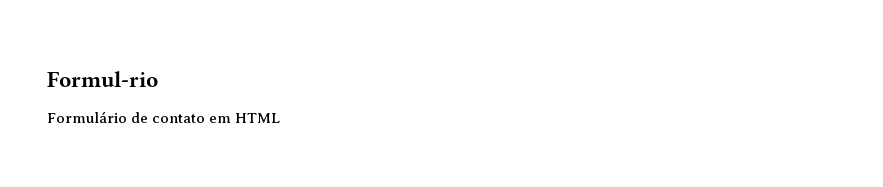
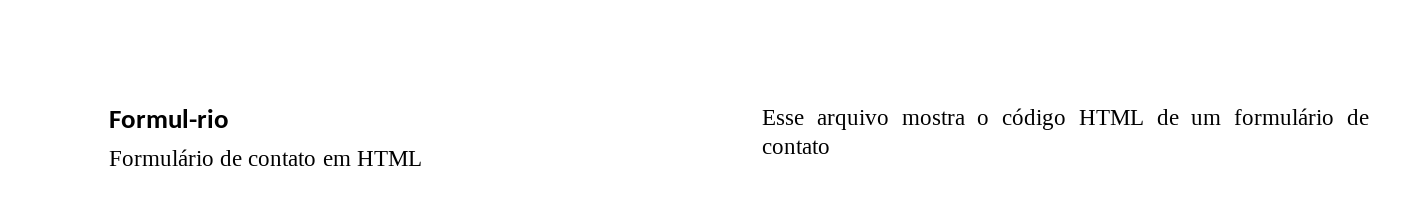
+ Esse arquivo mostra o código HTML de um formulário de contato

